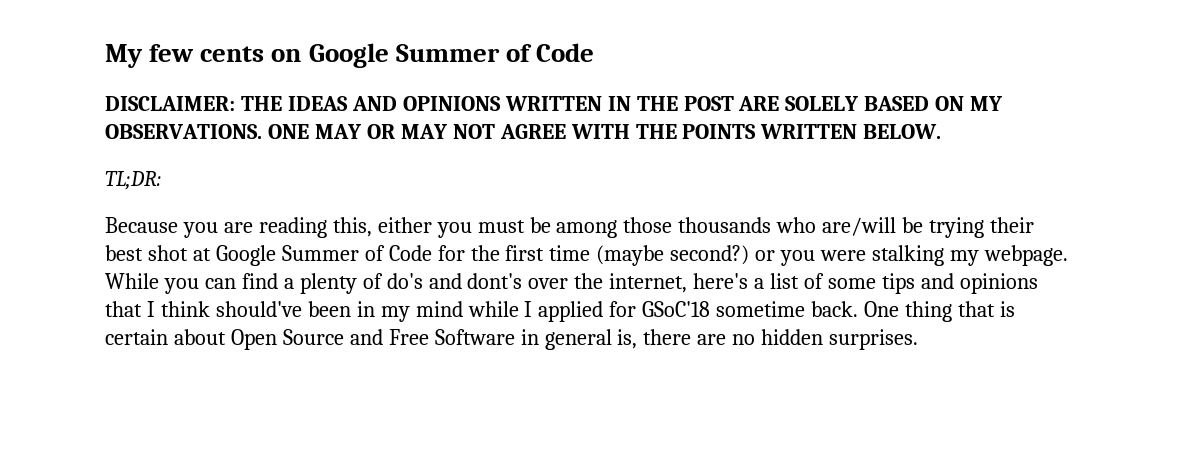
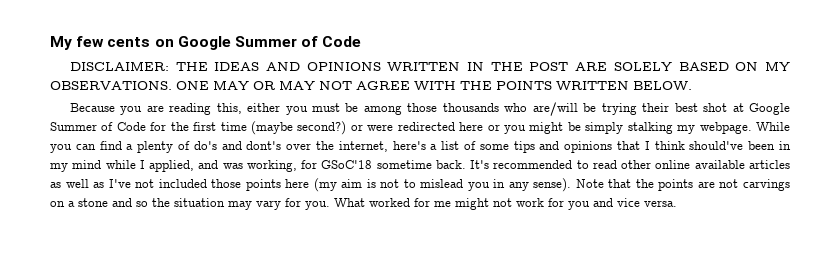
- TL;DR:
- Because you are reading this, either you must be among those thousands who are/will be trying their best shot at Google Summer of Code for the first time (maybe second?) or you were stalking my webpage.
+ Because you are reading this, either you must be among those thousands who are/will be trying their best shot at Google Summer of Code for the first time (maybe second?) or were redirected here or you might be simply stalking my webpage.
- While you can find a plenty of do's and dont's over the internet, here's a list of some tips and opinions that I think should've been in my mind while I applied for GSoC'18 sometime back. One thing that is certain about Open Source and Free Software in general is, there are no hidden surprises.
+ While you can find a plenty of do's and dont's over the internet, here's a list of some tips and opinions that I think should've been in my mind while I applied, and was working, for GSoC'18 sometime back. It's recommended to read other online available articles as well as I've not included those points here (my aim is not to mislead you in any sense). Note that the points are not carvings on a stone and so the situation may vary for you. What worked for me might not work for you and vice versa.

